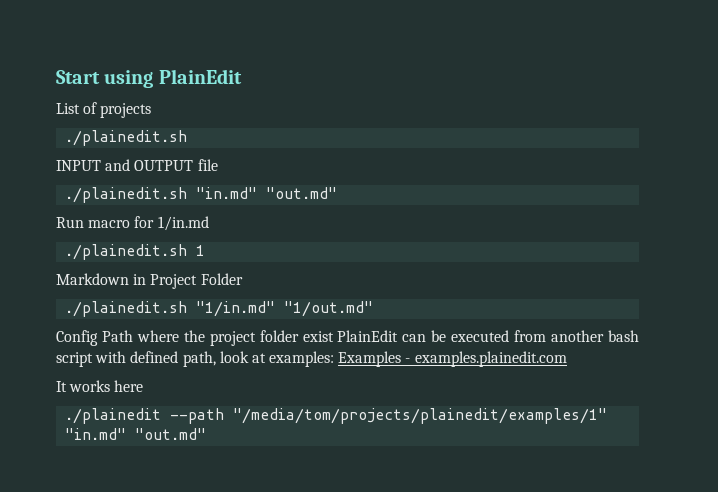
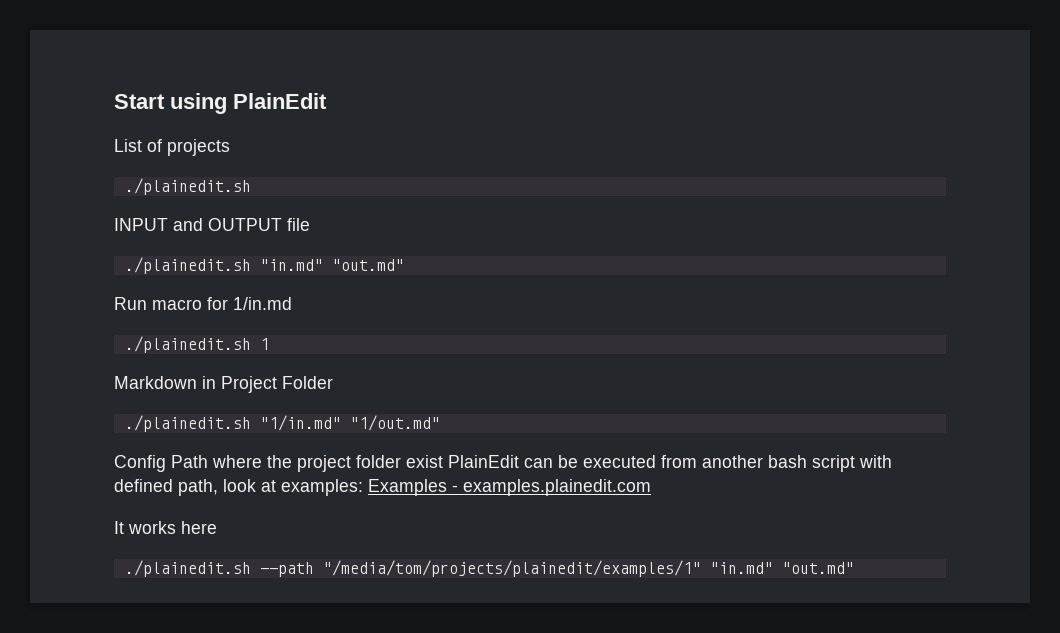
- ./plainedit --path "/media/tom/projects/plainedit/examples/1" "in.md" "out.md"
+ ./plainedit.sh --path "/media/tom/projects/plainedit/examples/1" "in.md" "out.md"

